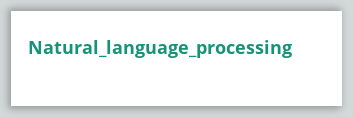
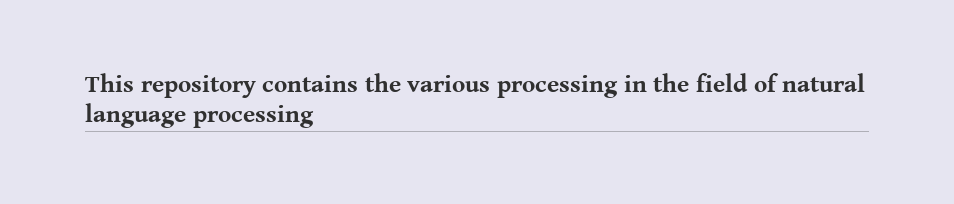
- Natural_language_processing
+ This repository contains the various processing in the field of natural language processing

